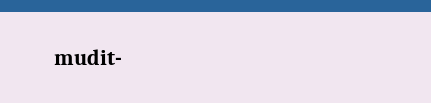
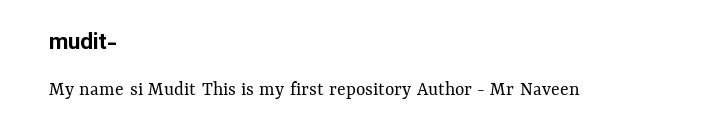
+ My name si Mudit This is my first repository Author - Mr Naveen

